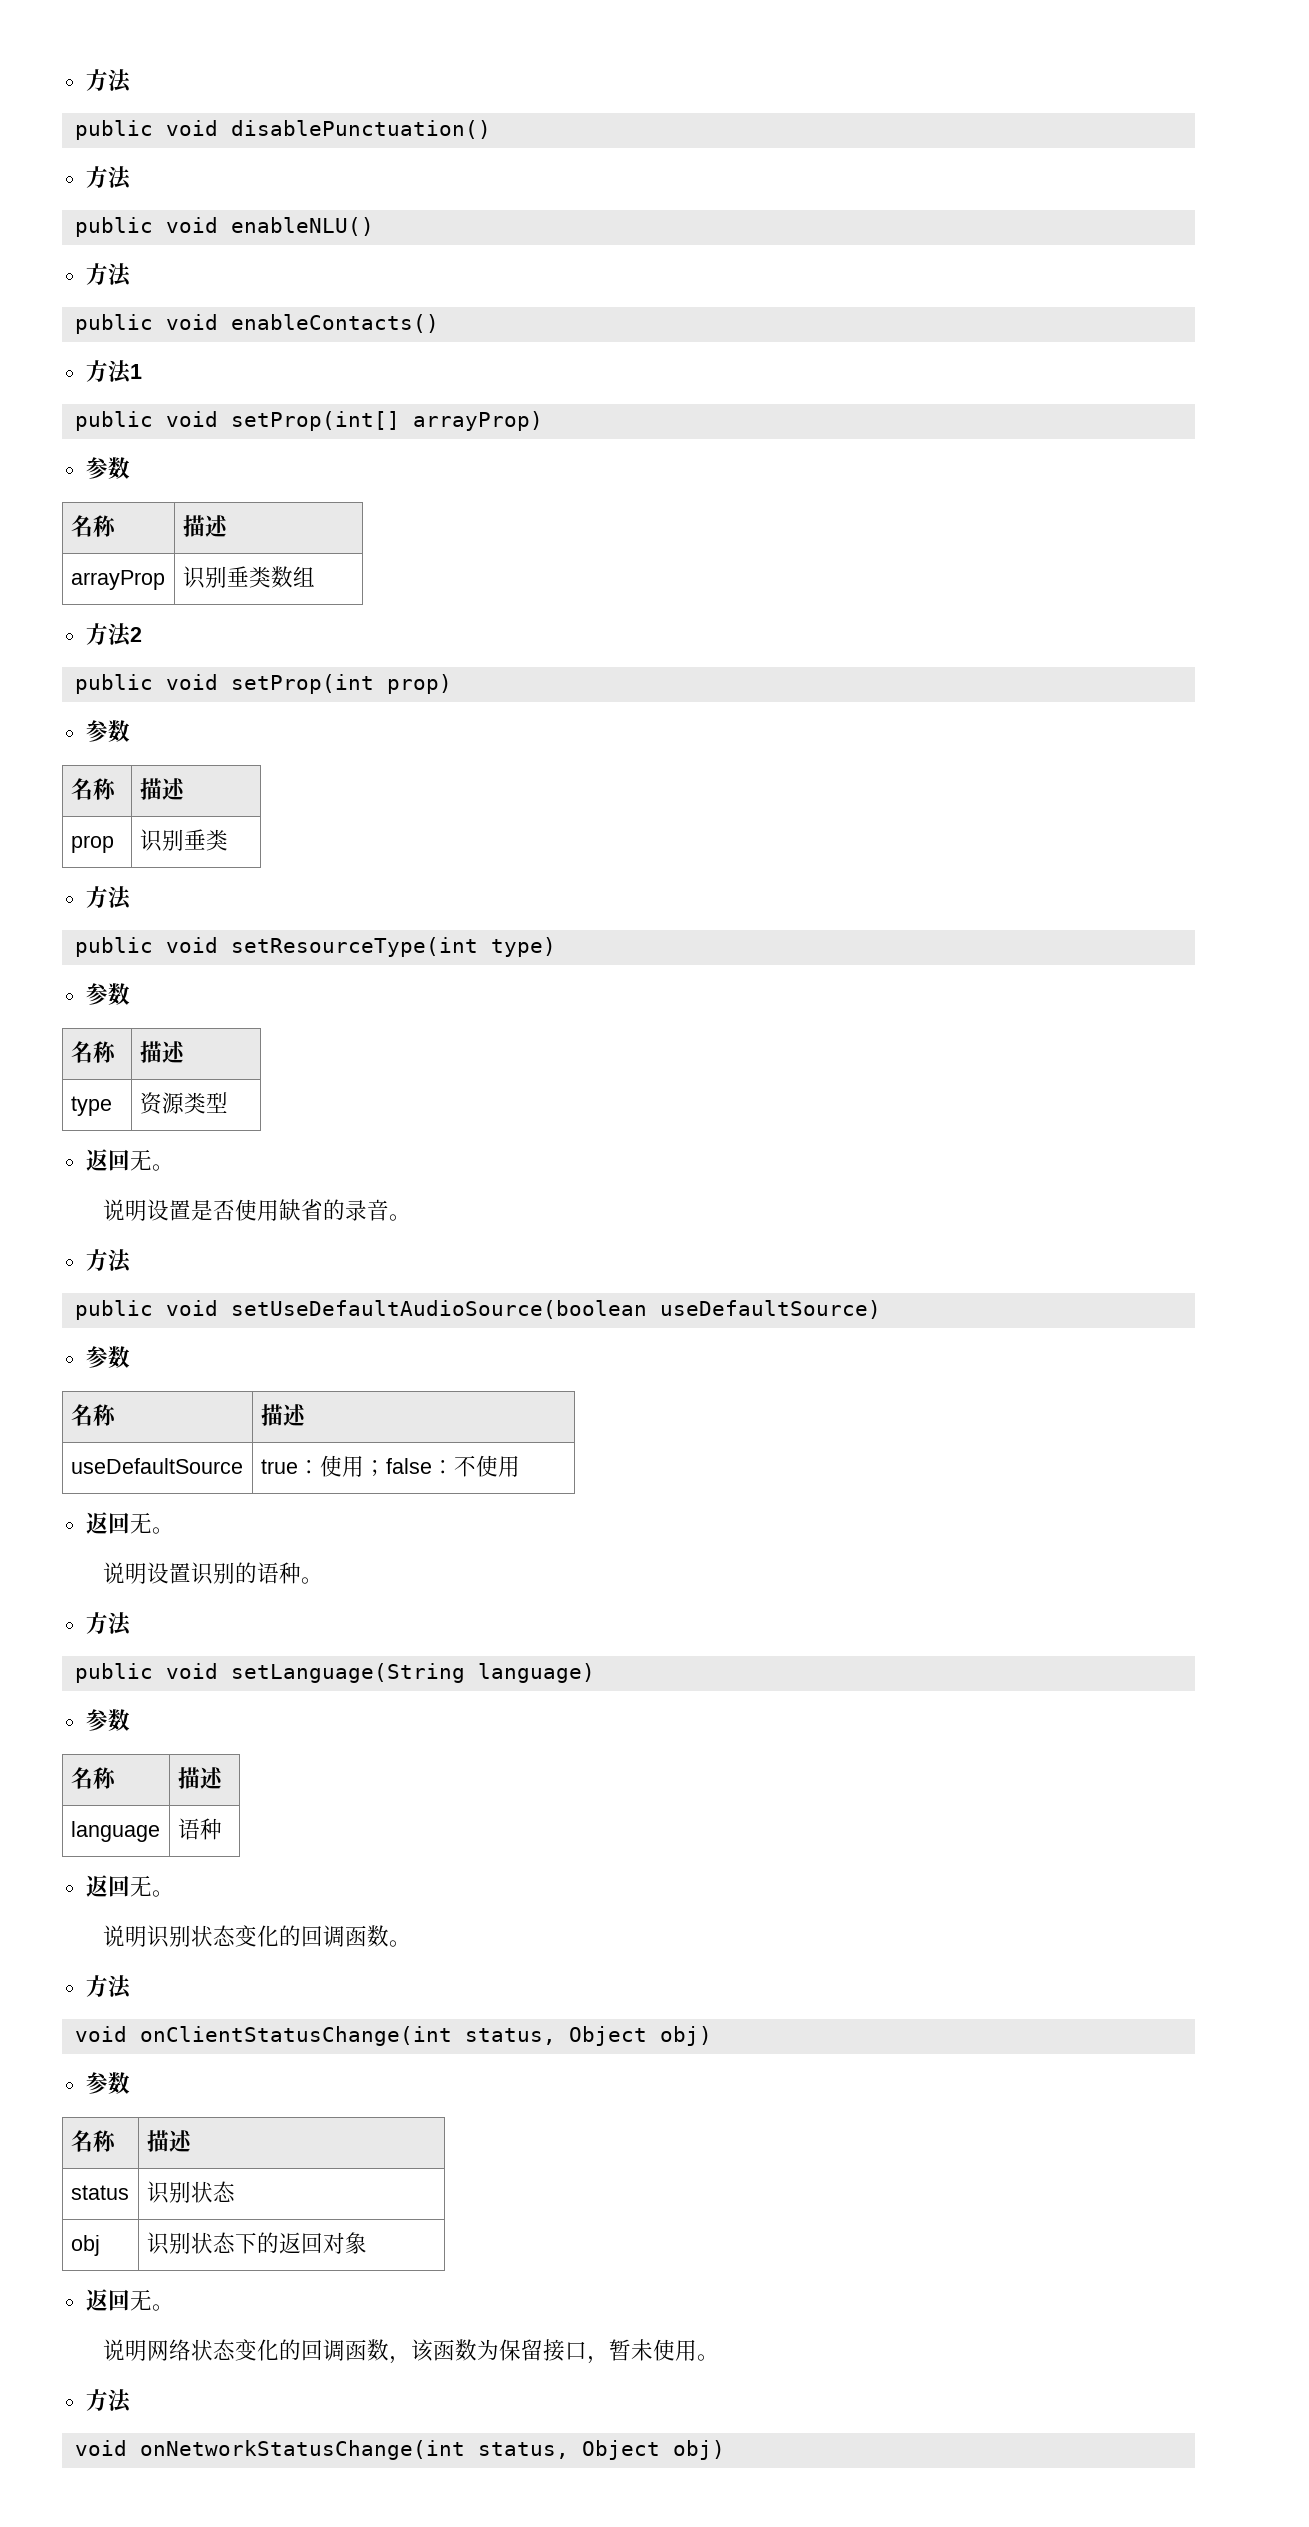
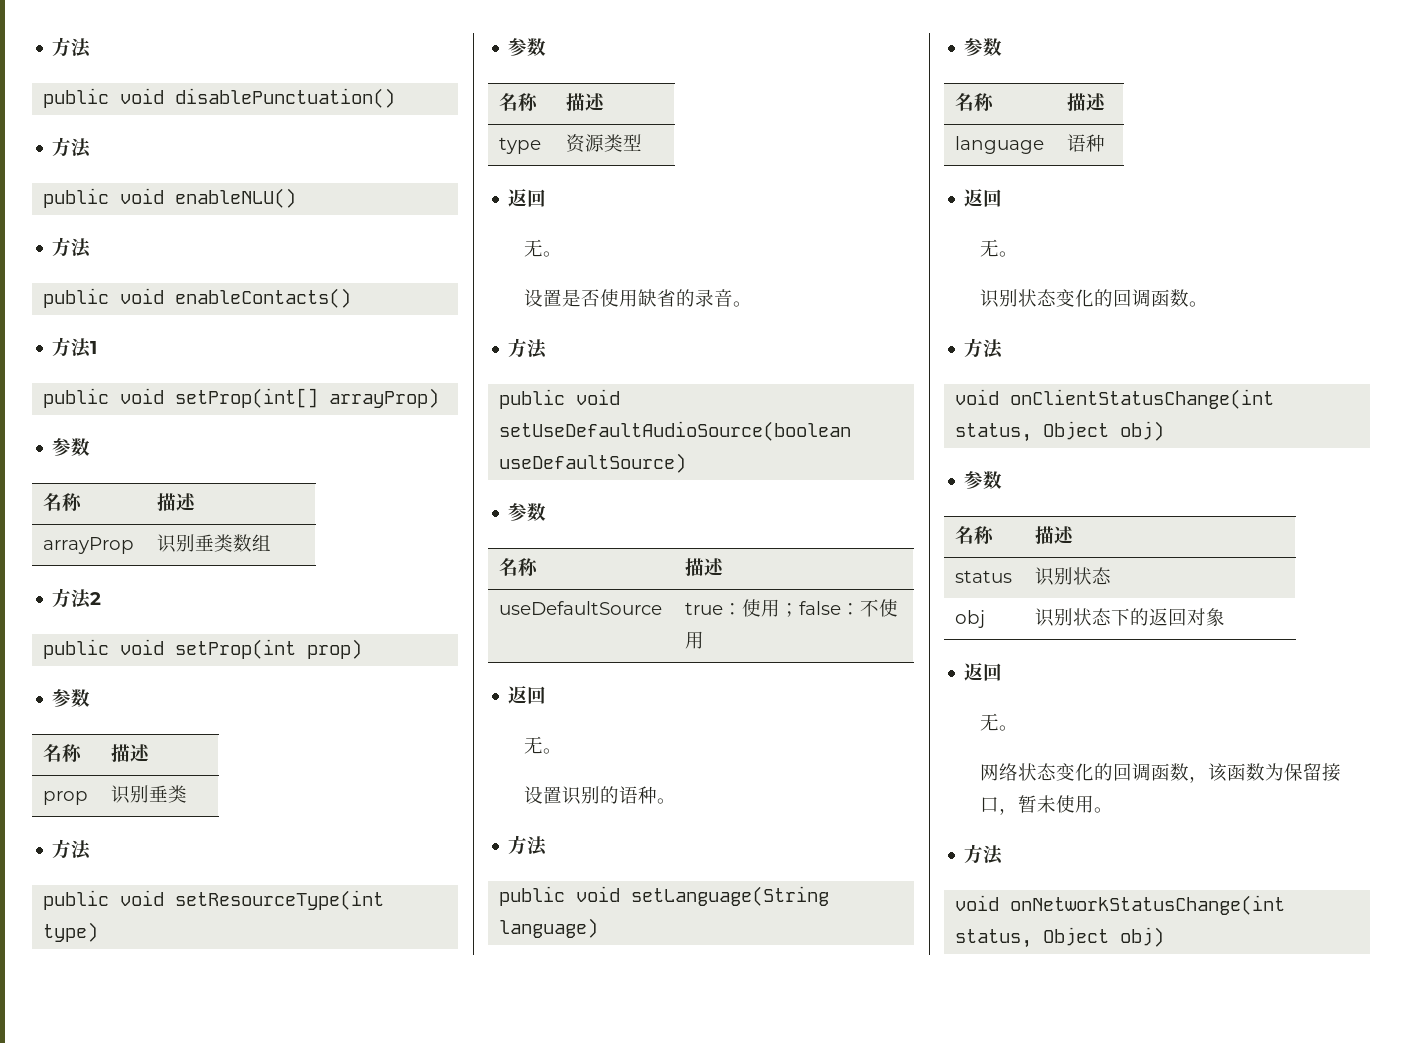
  type | 资源类型
- 返回无。
- 说明设置是否使用缺省的录音。
+ 返回
+ 无。
+ 设置是否使用缺省的录音。
  useDefaultSource | true：使用；false：不使用
- 返回无。
- 说明设置识别的语种。
+ 返回
+ 无。
+ 设置识别的语种。
  language | 语种
- 返回无。
- 说明识别状态变化的回调函数。
+ 返回
+ 无。
+ 识别状态变化的回调函数。
  obj | 识别状态下的返回对象
- 返回无。
- 说明网络状态变化的回调函数，该函数为保留接口，暂未使用。
+ 返回
+ 无。
+ 网络状态变化的回调函数，该函数为保留接口，暂未使用。

